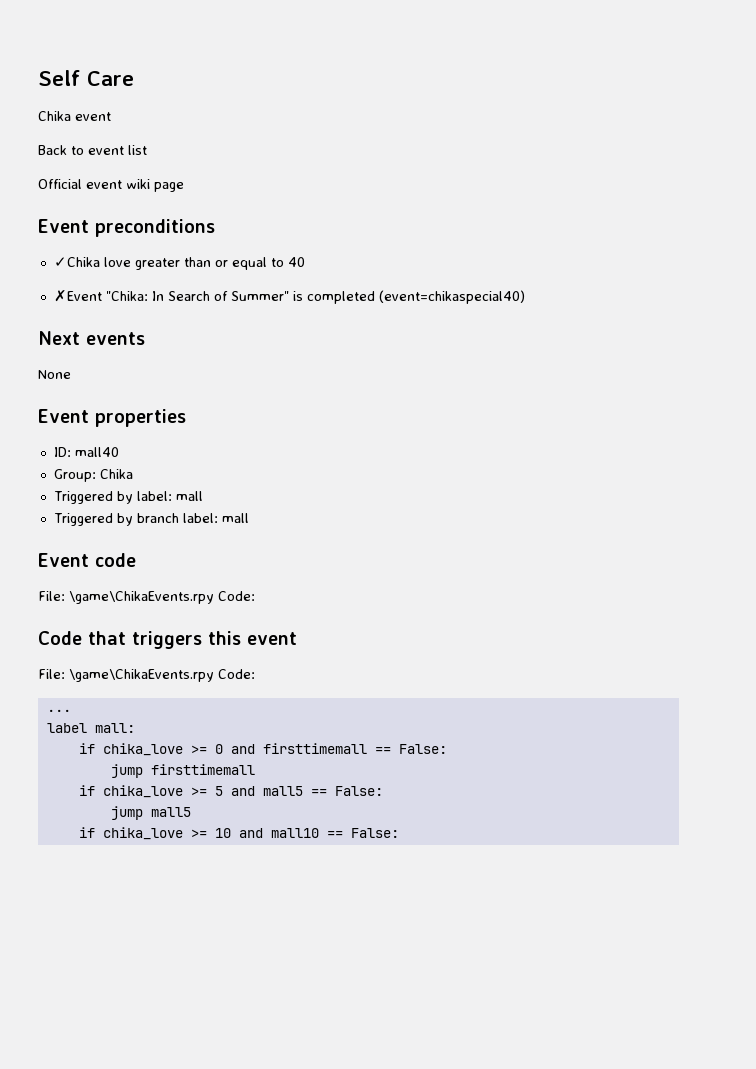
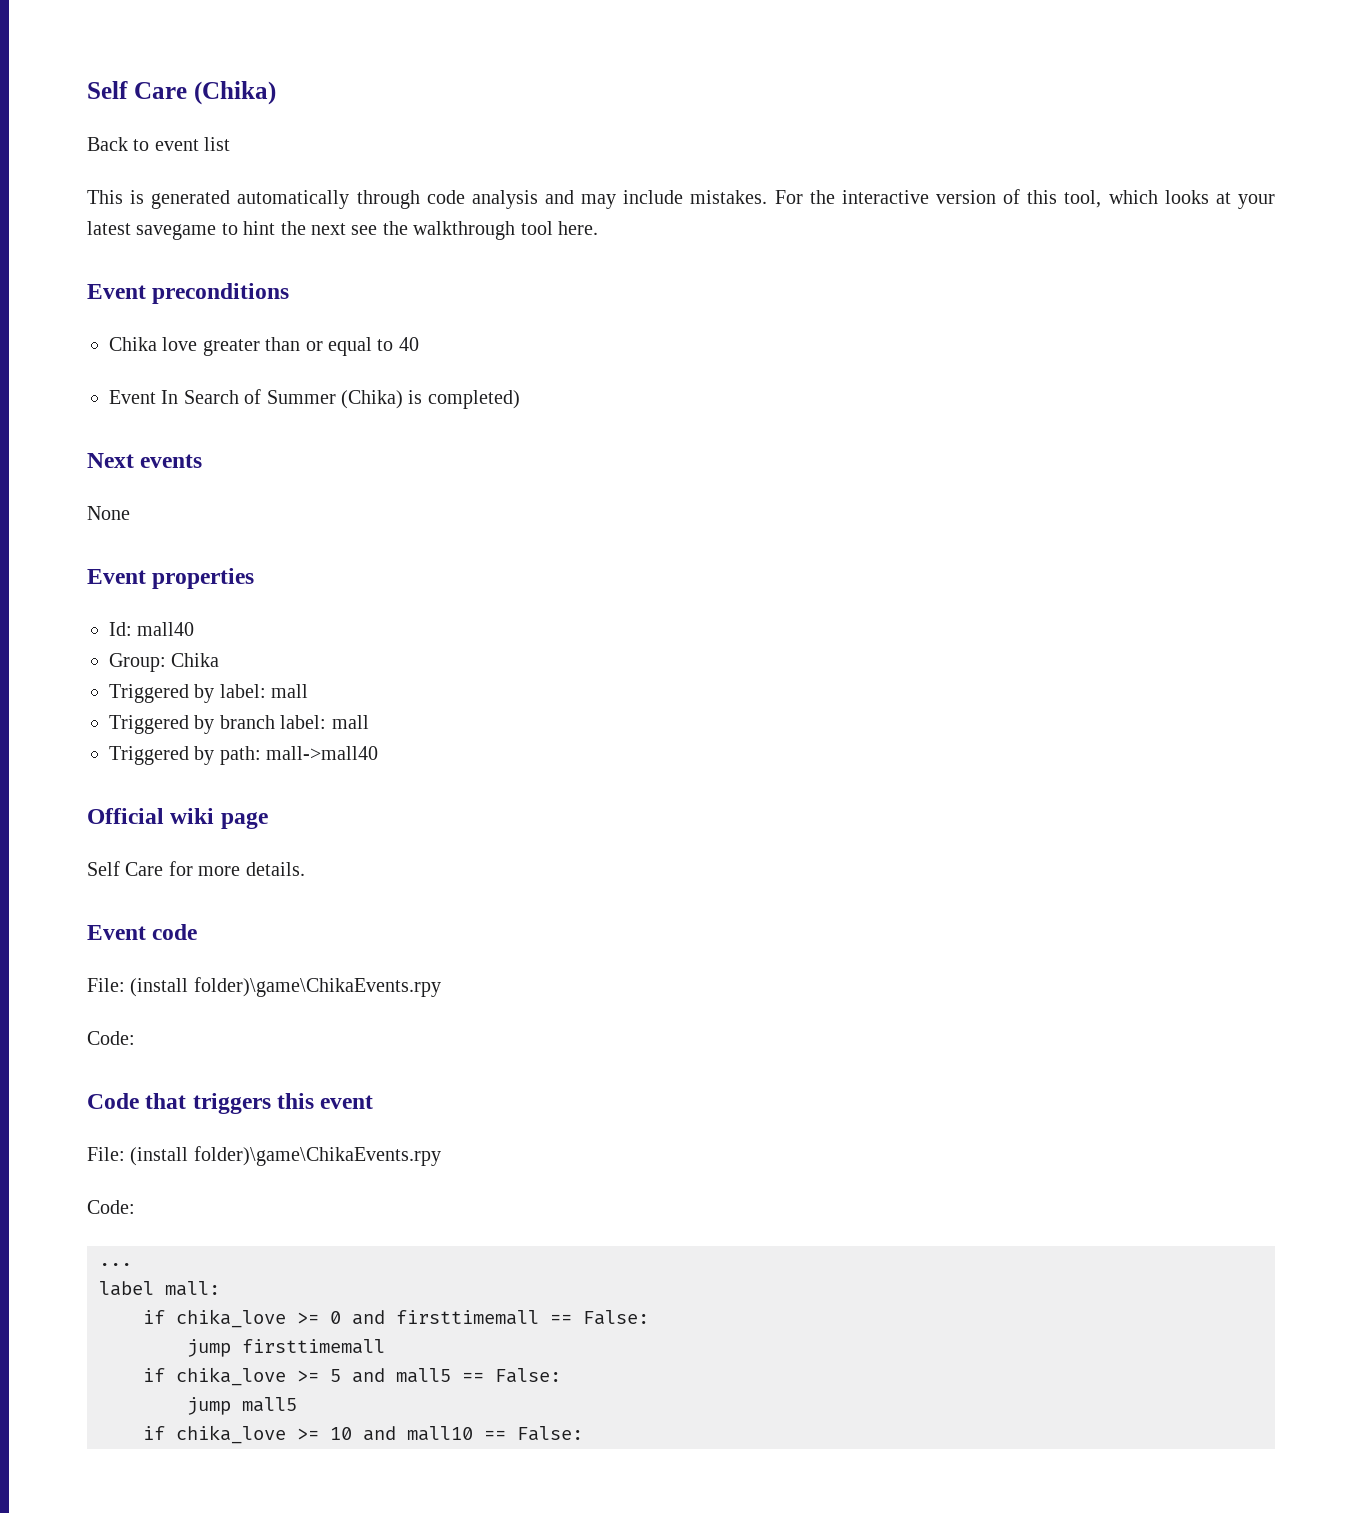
- Self Care
- Chika event
+ Self Care (Chika)
- Official event wiki page
+ This is generated automatically through code analysis and may include mistakes. For the interactive version of this tool, which looks at your latest savegame to hint the next see the walkthrough tool here.
- ✓Chika love greater than or equal to 40
+ Chika love greater than or equal to 40
- ✗Event "Chika: In Search of Summer" is completed (event=chikaspecial40)
+ Event In Search of Summer (Chika) is completed)
- ID: mall40
+ Id: mall40
+ Triggered by path: mall->mall40
+ Official wiki page
+ Self Care for more details.
  Event code
- File: \game\ChikaEvents.rpy Code:
+ File: (install folder)\game\ChikaEvents.rpy
+ Code:
  Code that triggers this event
- File: \game\ChikaEvents.rpy Code:
+ File: (install folder)\game\ChikaEvents.rpy
+ Code:

